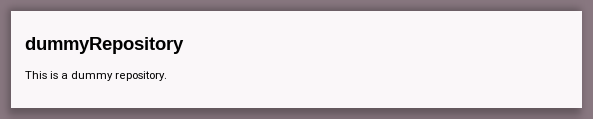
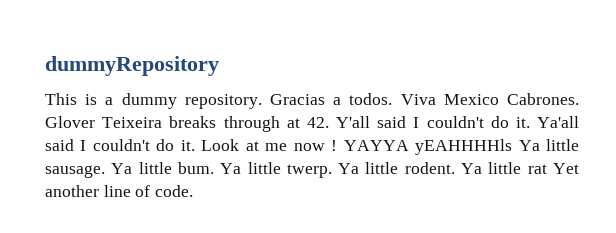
+ Gracias a todos. Viva Mexico Cabrones. Glover Teixeira breaks through at 42. Y'all said I couldn't do it. Ya'all said I couldn't do it. Look at me now ! YAYYA yEAHHHHls Ya little sausage. Ya little bum. Ya little twerp. Ya little rodent. Ya little rat Yet another line of code.

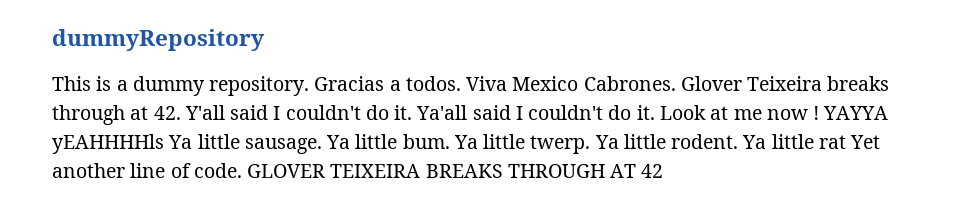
+ GLOVER TEIXEIRA BREAKS THROUGH AT 42

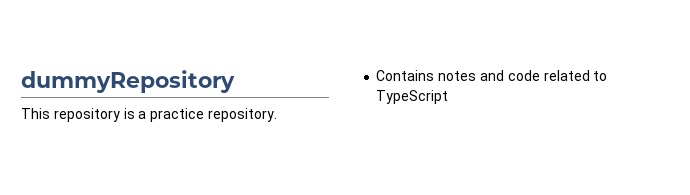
- This is a dummy repository. Gracias a todos. Viva Mexico Cabrones. Glover Teixeira breaks through at 42. Y'all said I couldn't do it. Ya'all said I couldn't do it. Look at me now ! YAYYA yEAHHHHls Ya little sausage. Ya little bum. Ya little twerp. Ya little rodent. Ya little rat Yet another line of code. GLOVER TEIXEIRA BREAKS THROUGH AT 42
+ This repository is a practice repository.
+ Contains notes and code related to TypeScript

